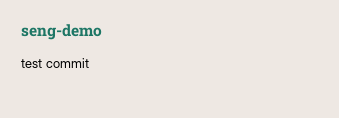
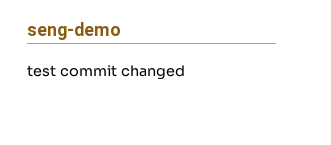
- test commit
+ test commit changed

